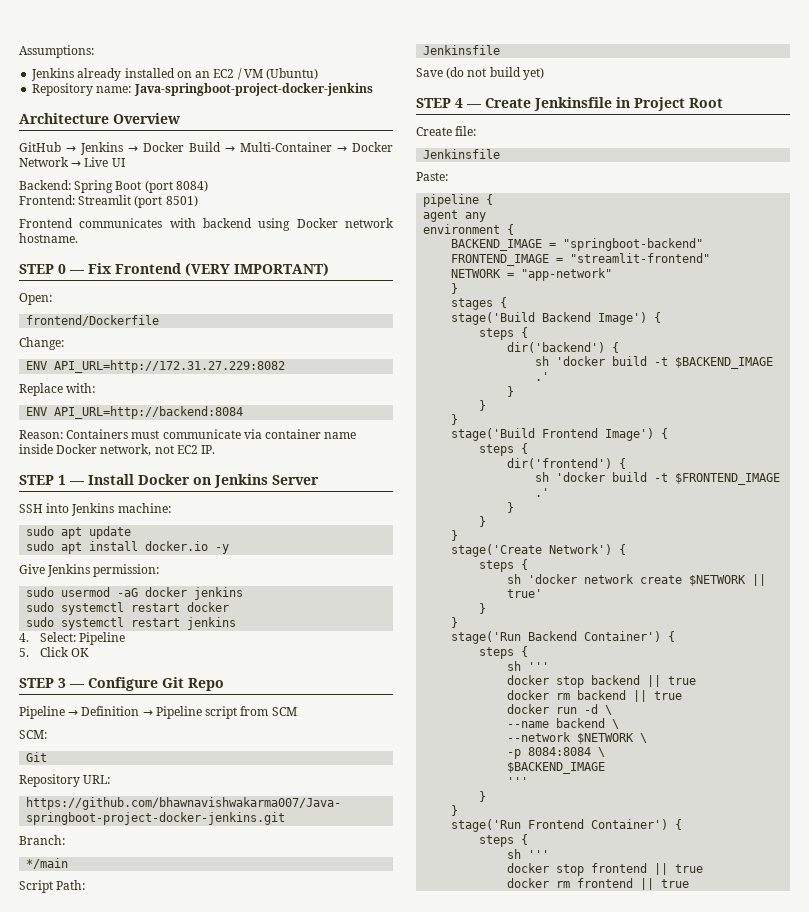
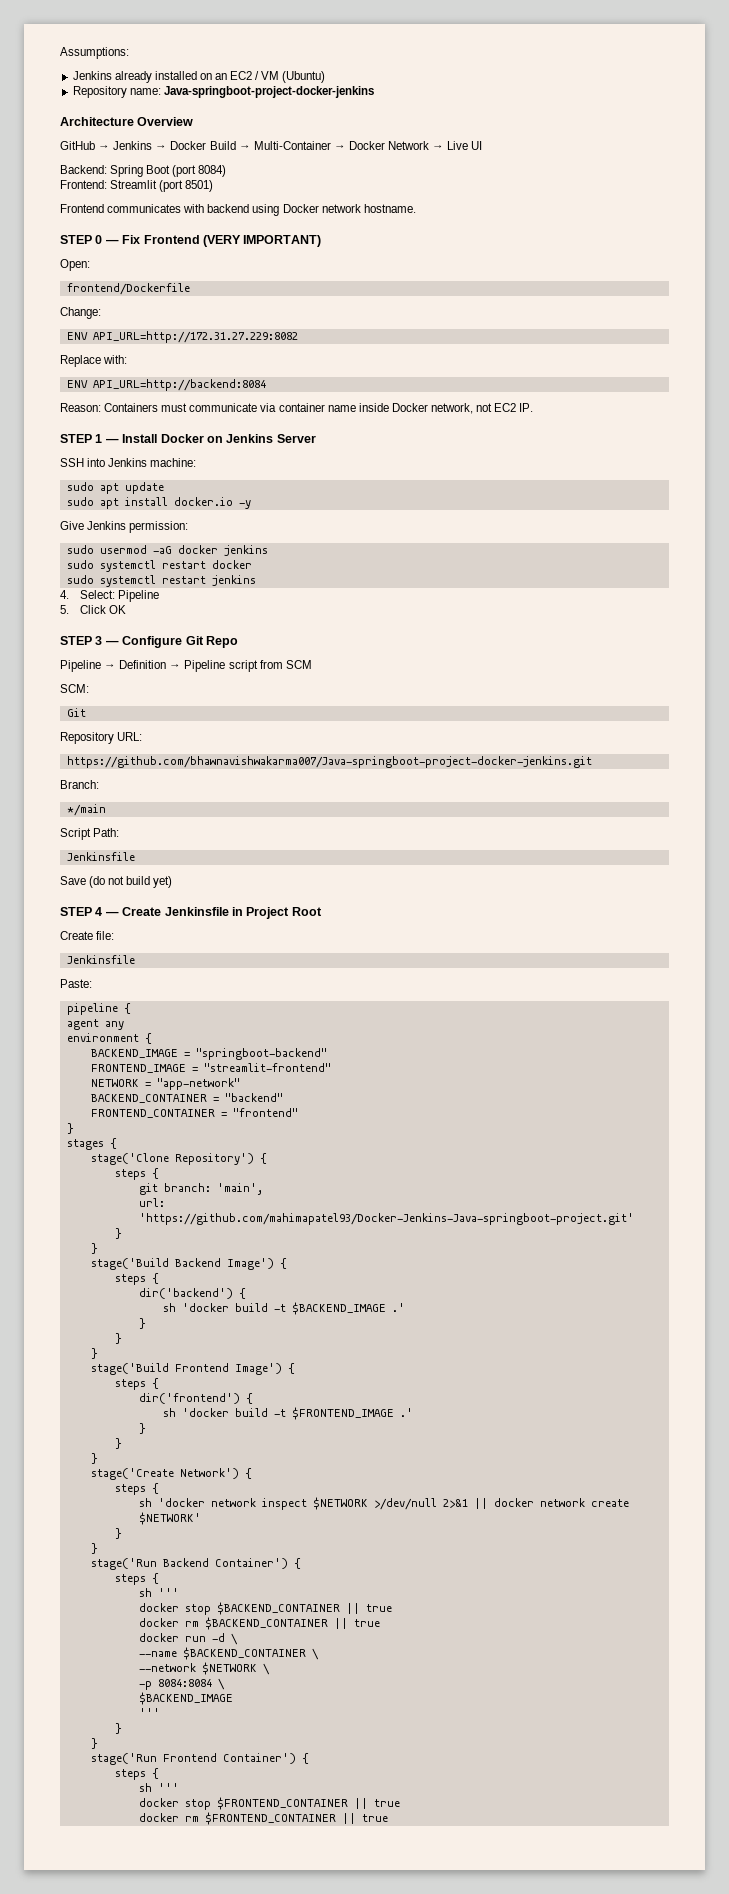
  NETWORK = "app-network"
+ BACKEND_CONTAINER = "backend"
+ FRONTEND_CONTAINER = "frontend"
  }
  stages {
+ stage('Clone Repository') {
+ steps {
+ git branch: 'main',
+ url: 'https://github.com/mahimapatel93/Docker-Jenkins-Java-springboot-project.git'
+ }
+ }
- sh 'docker network create $NETWORK || true'
+ sh 'docker network inspect $NETWORK >/dev/null 2>&1 || docker network create $NETWORK'
- docker stop backend || true
- docker rm backend || true
+ docker stop $BACKEND_CONTAINER || true
+ docker rm $BACKEND_CONTAINER || true
- --name backend \
+ --name $BACKEND_CONTAINER \
- docker stop frontend || true
- docker rm frontend || true
+ docker stop $FRONTEND_CONTAINER || true
+ docker rm $FRONTEND_CONTAINER || true

